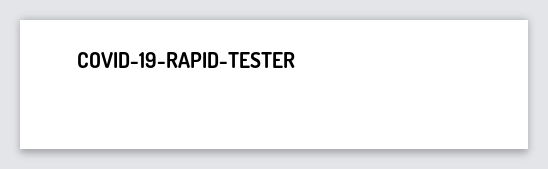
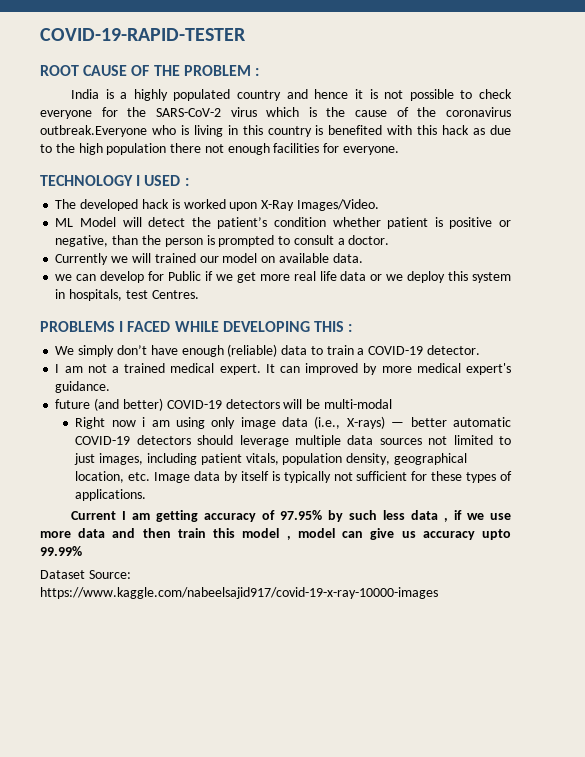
+ ROOT CAUSE OF THE PROBLEM :
+ India is a highly populated country and hence it is not possible to check everyone for the SARS-CoV-2 virus which is the cause of the coronavirus outbreak.Everyone who is living in this country is benefited with this hack as due to the high population there not enough facilities for everyone.
+ TECHNOLOGY I USED :
+ The developed hack is worked upon X-Ray Images/Video.
+ ML Model will detect the patient’s condition whether patient is positive or negative, than the person is prompted to consult a doctor.
+ Currently we will trained our model on available data.
+ we can develop for Public if we get more real life data or we deploy this system in hospitals, test Centres.
+ PROBLEMS I FACED WHILE DEVELOPING THIS :
+ We simply don’t have enough (reliable) data to train a COVID-19 detector.
+ I am not a trained medical expert. It can improved by more medical expert's guidance.
+ future (and better) COVID-19 detectors will be multi-modal
+ Right now i am using only image data (i.e., X-rays) — better automatic COVID-19 detectors should leverage multiple data sources not limited to just images, including patient vitals, population density, geographical location, etc. Image data by itself is typically not sufficient for these types of applications.
+ Current I am getting accuracy of 97.95% by such less data , if we use more data and then train this model , model can give us accuracy upto 99.99%
+ Dataset Source: https://www.kaggle.com/nabeelsajid917/covid-19-x-ray-10000-images

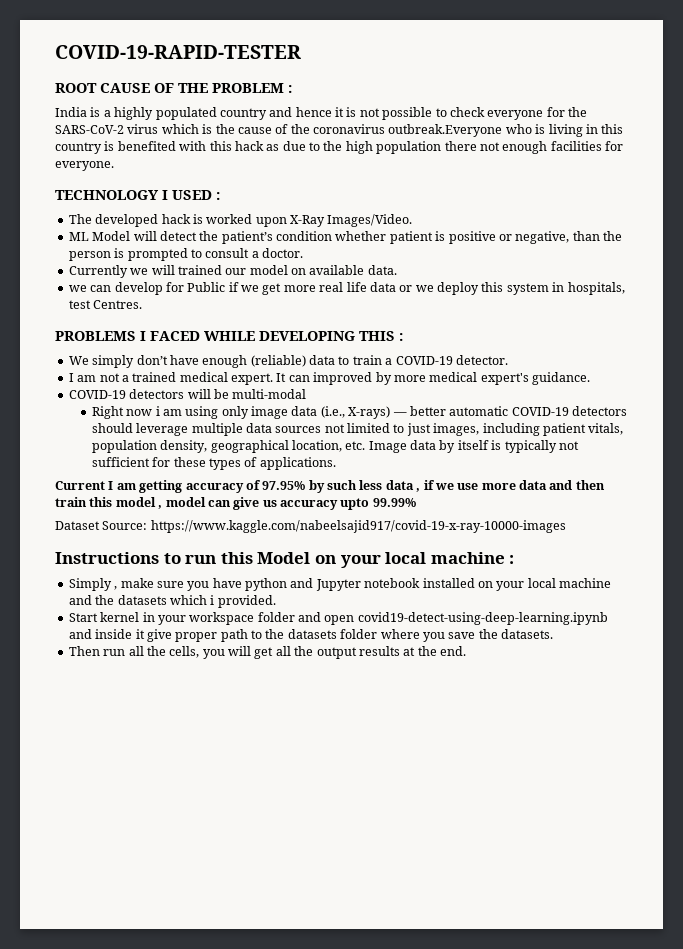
- future (and better) COVID-19 detectors will be multi-modal
+ COVID-19 detectors will be multi-modal
+ Instructions to run this Model on your local machine :
+ Simply , make sure you have python and Jupyter notebook installed on your local machine and the datasets which i provided.
+ Start kernel in your workspace folder and open covid19-detect-using-deep-learning.ipynb and inside it give proper path to the datasets folder where you save the datasets.
+ Then run all the cells, you will get all the output results at the end.

